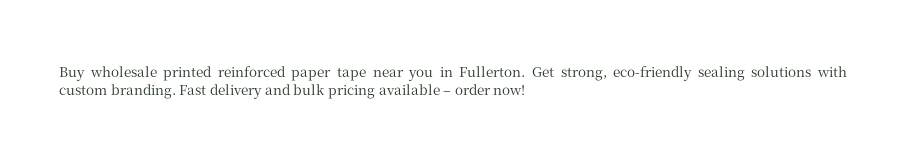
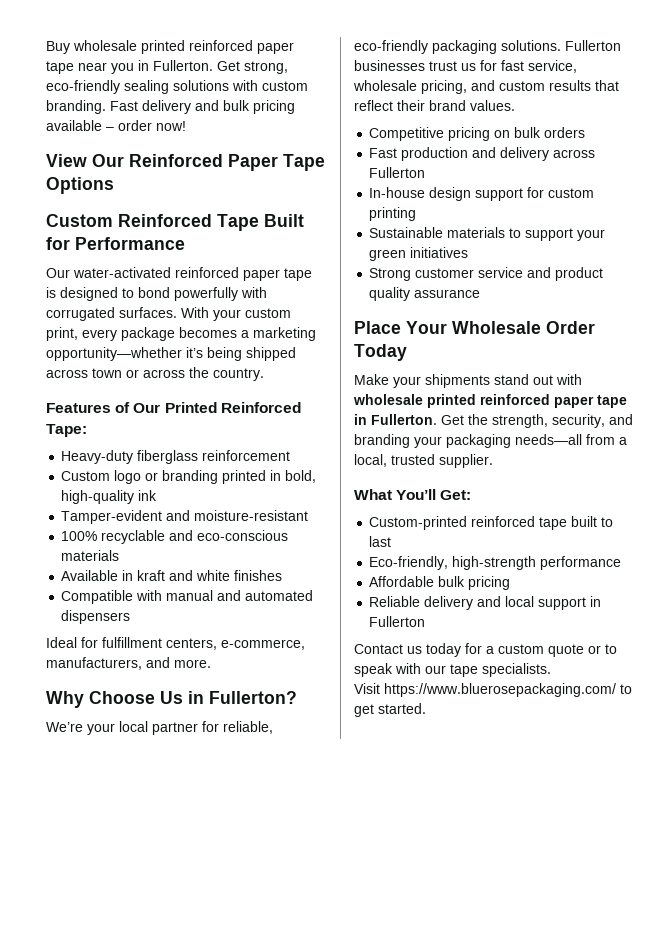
+ View Our Reinforced Paper Tape Options
+ Custom Reinforced Tape Built for Performance
+ Our water-activated reinforced paper tape is designed to bond powerfully with corrugated surfaces. With your custom print, every package becomes a marketing opportunity—whether it’s being shipped across town or across the country.
+ Features of Our Printed Reinforced Tape:
+ Heavy-duty fiberglass reinforcement
+ Custom logo or branding printed in bold, high-quality ink
+ Tamper-evident and moisture-resistant
+ 100% recyclable and eco-conscious materials
+ Available in kraft and white finishes
+ Compatible with manual and automated dispensers
+ Ideal for fulfillment centers, e-commerce, manufacturers, and more.
+ Why Choose Us in Fullerton?
+ We’re your local partner for reliable, eco-friendly packaging solutions. Fullerton businesses trust us for fast service, wholesale pricing, and custom results that reflect their brand values.
+ Competitive pricing on bulk orders
+ Fast production and delivery across Fullerton
+ In-house design support for custom printing
+ Sustainable materials to support your green initiatives
+ Strong customer service and product quality assurance
+ Place Your Wholesale Order Today
+ Make your shipments stand out with wholesale printed reinforced paper tape in Fullerton. Get the strength, security, and branding your packaging needs—all from a local, trusted supplier.
+ What You’ll Get:
+ Custom-printed reinforced tape built to last
+ Eco-friendly, high-strength performance
+ Affordable bulk pricing
+ Reliable delivery and local support in Fullerton
+ Contact us today for a custom quote or to speak with our tape specialists.
+ Visit https://www.bluerosepackaging.com/ to get started.

